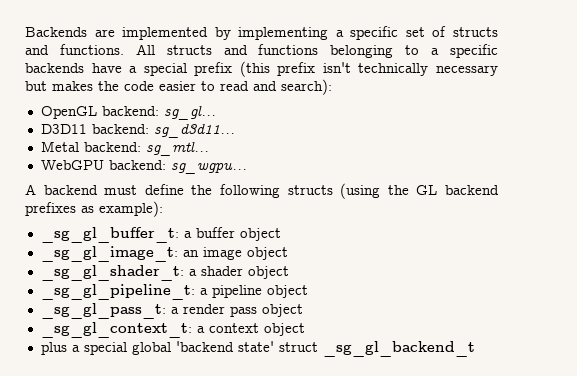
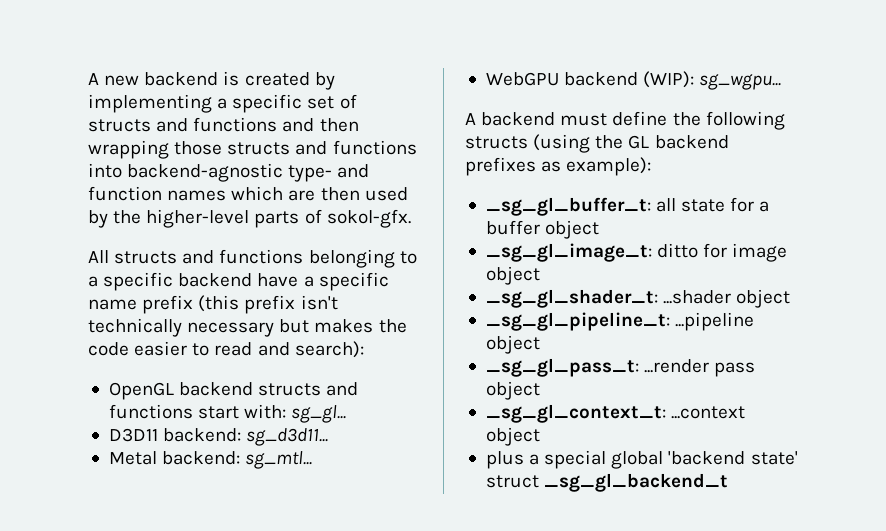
- Backends are implemented by implementing a specific set of structs and functions. All structs and functions belonging to a specific backends have a special prefix (this prefix isn't technically necessary but makes the code easier to read and search):
+ A new backend is created by implementing a specific set of structs and functions and then wrapping those structs and functions into backend-agnostic type- and function names which are then used by the higher-level parts of sokol-gfx.
+ All structs and functions belonging to a specific backend have a specific name prefix (this prefix isn't technically necessary but makes the code easier to read and search):
- OpenGL backend: sg_gl...
+ OpenGL backend structs and functions start with: sg_gl...
- WebGPU backend: sg_wgpu...
+ WebGPU backend (WIP): sg_wgpu...
- _sg_gl_buffer_t: a buffer object
+ _sg_gl_buffer_t: all state for a buffer object
- _sg_gl_image_t: an image object
+ _sg_gl_image_t: ditto for image object
- _sg_gl_shader_t: a shader object
+ _sg_gl_shader_t: ...shader object
- _sg_gl_pipeline_t: a pipeline object
+ _sg_gl_pipeline_t: ...pipeline object
- _sg_gl_pass_t: a render pass object
+ _sg_gl_pass_t: ...render pass object
- _sg_gl_context_t: a context object
+ _sg_gl_context_t: ...context object

